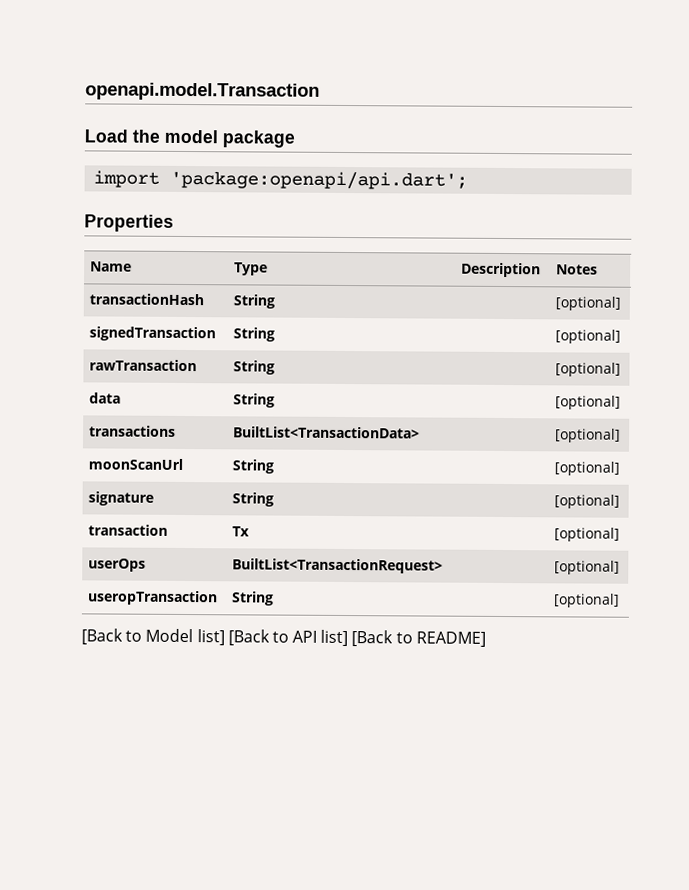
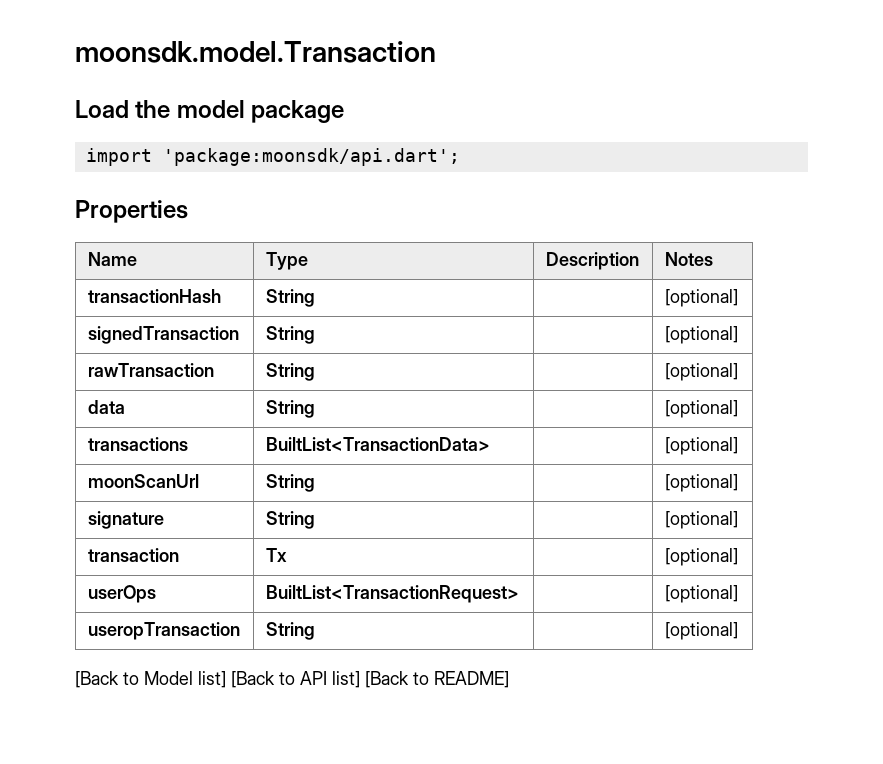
- openapi.model.Transaction
+ moonsdk.model.Transaction
- import 'package:openapi/api.dart';
+ import 'package:moonsdk/api.dart';

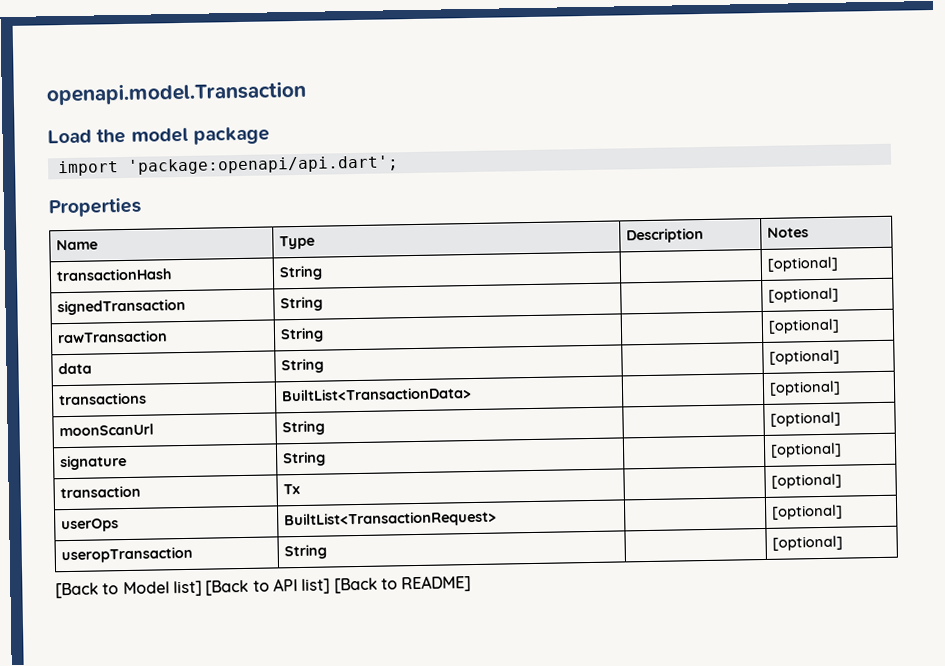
- moonsdk.model.Transaction
+ openapi.model.Transaction
- import 'package:moonsdk/api.dart';
+ import 'package:openapi/api.dart';

